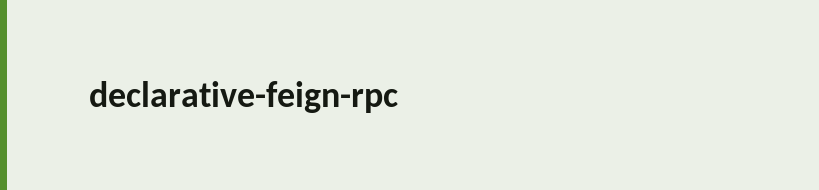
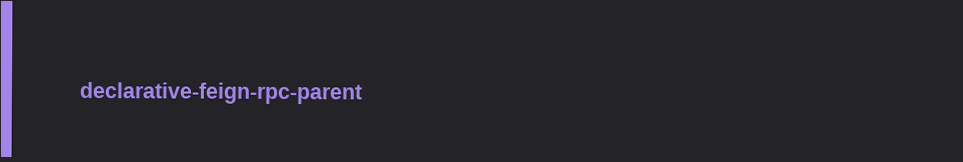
- declarative-feign-rpc
+ declarative-feign-rpc-parent

